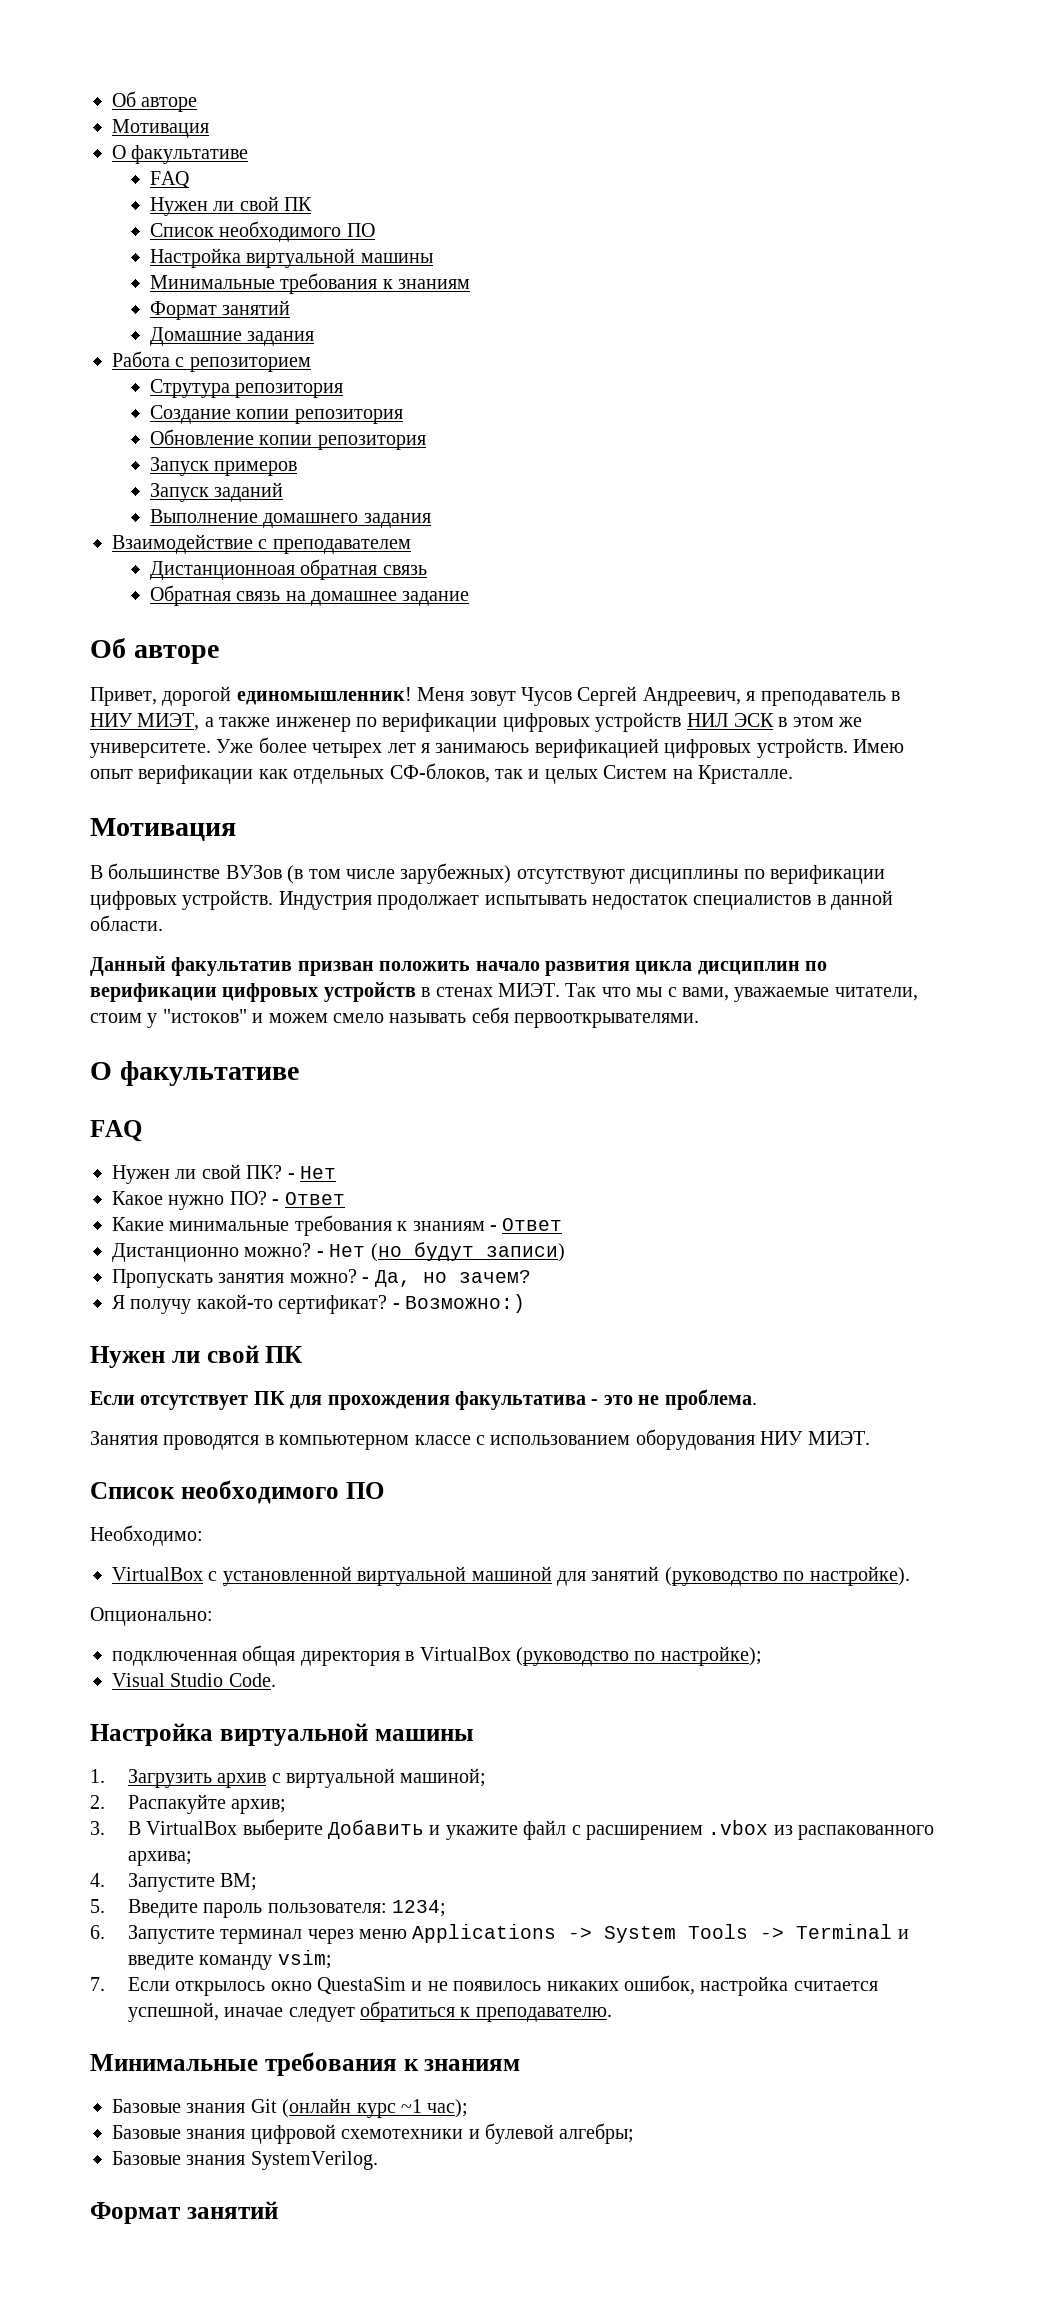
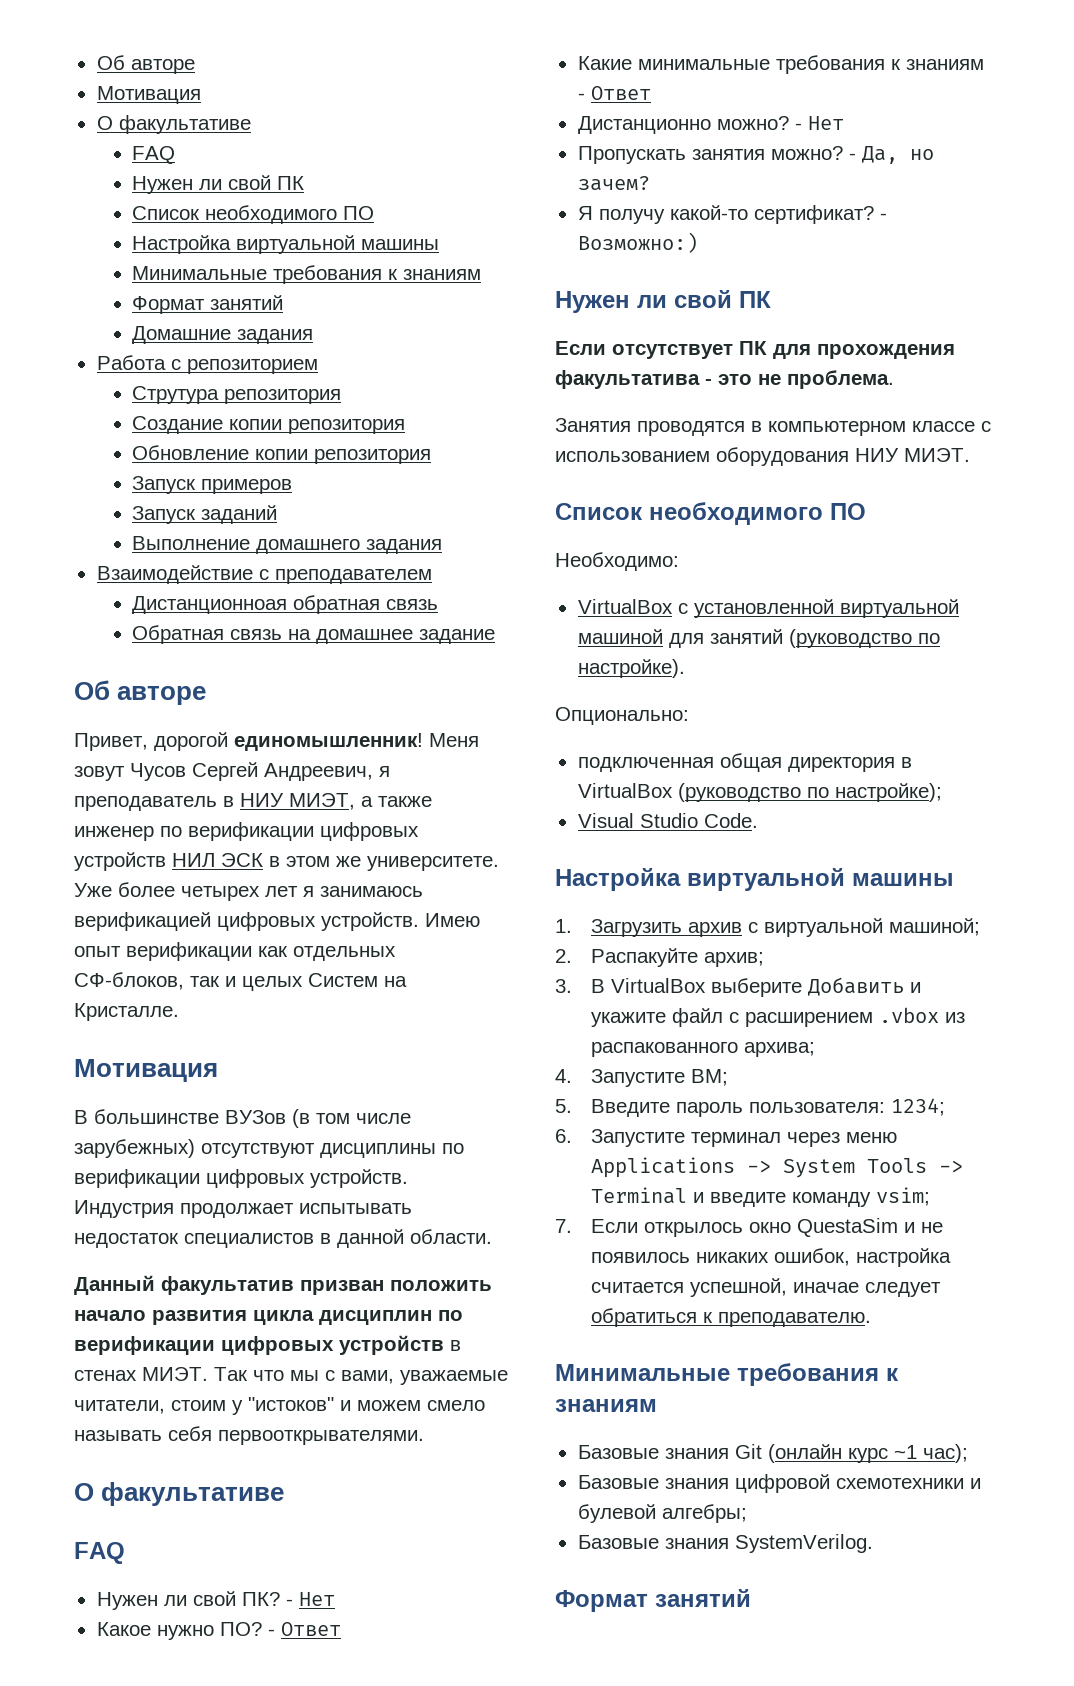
- Дистанционно можно? - Нет (но будут записи)
+ Дистанционно можно? - Нет

